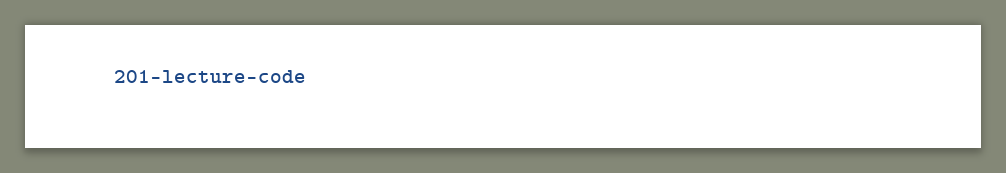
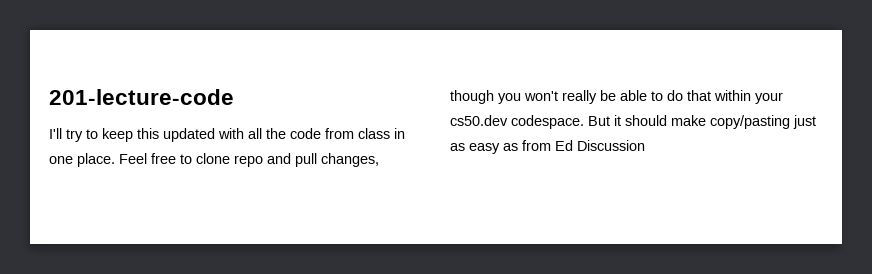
+ I'll try to keep this updated with all the code from class in one place. Feel free to clone repo and pull changes, though you won't really be able to do that within your cs50.dev codespace. But it should make copy/pasting just as easy as from Ed Discussion

